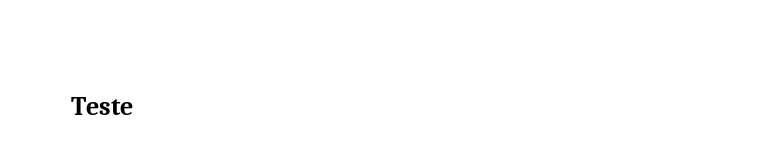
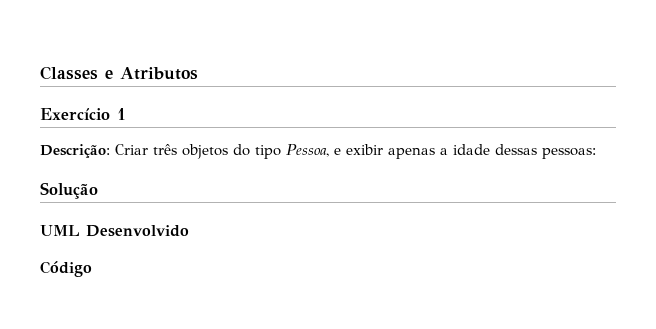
- Teste
+ Classes e Atributos
+ Exercício 1
+ Descrição: Criar três objetos do tipo Pessoa, e exibir apenas a idade dessas pessoas:
+ Solução
+ UML Desenvolvido
+ Código

